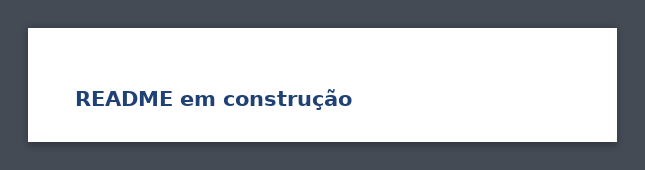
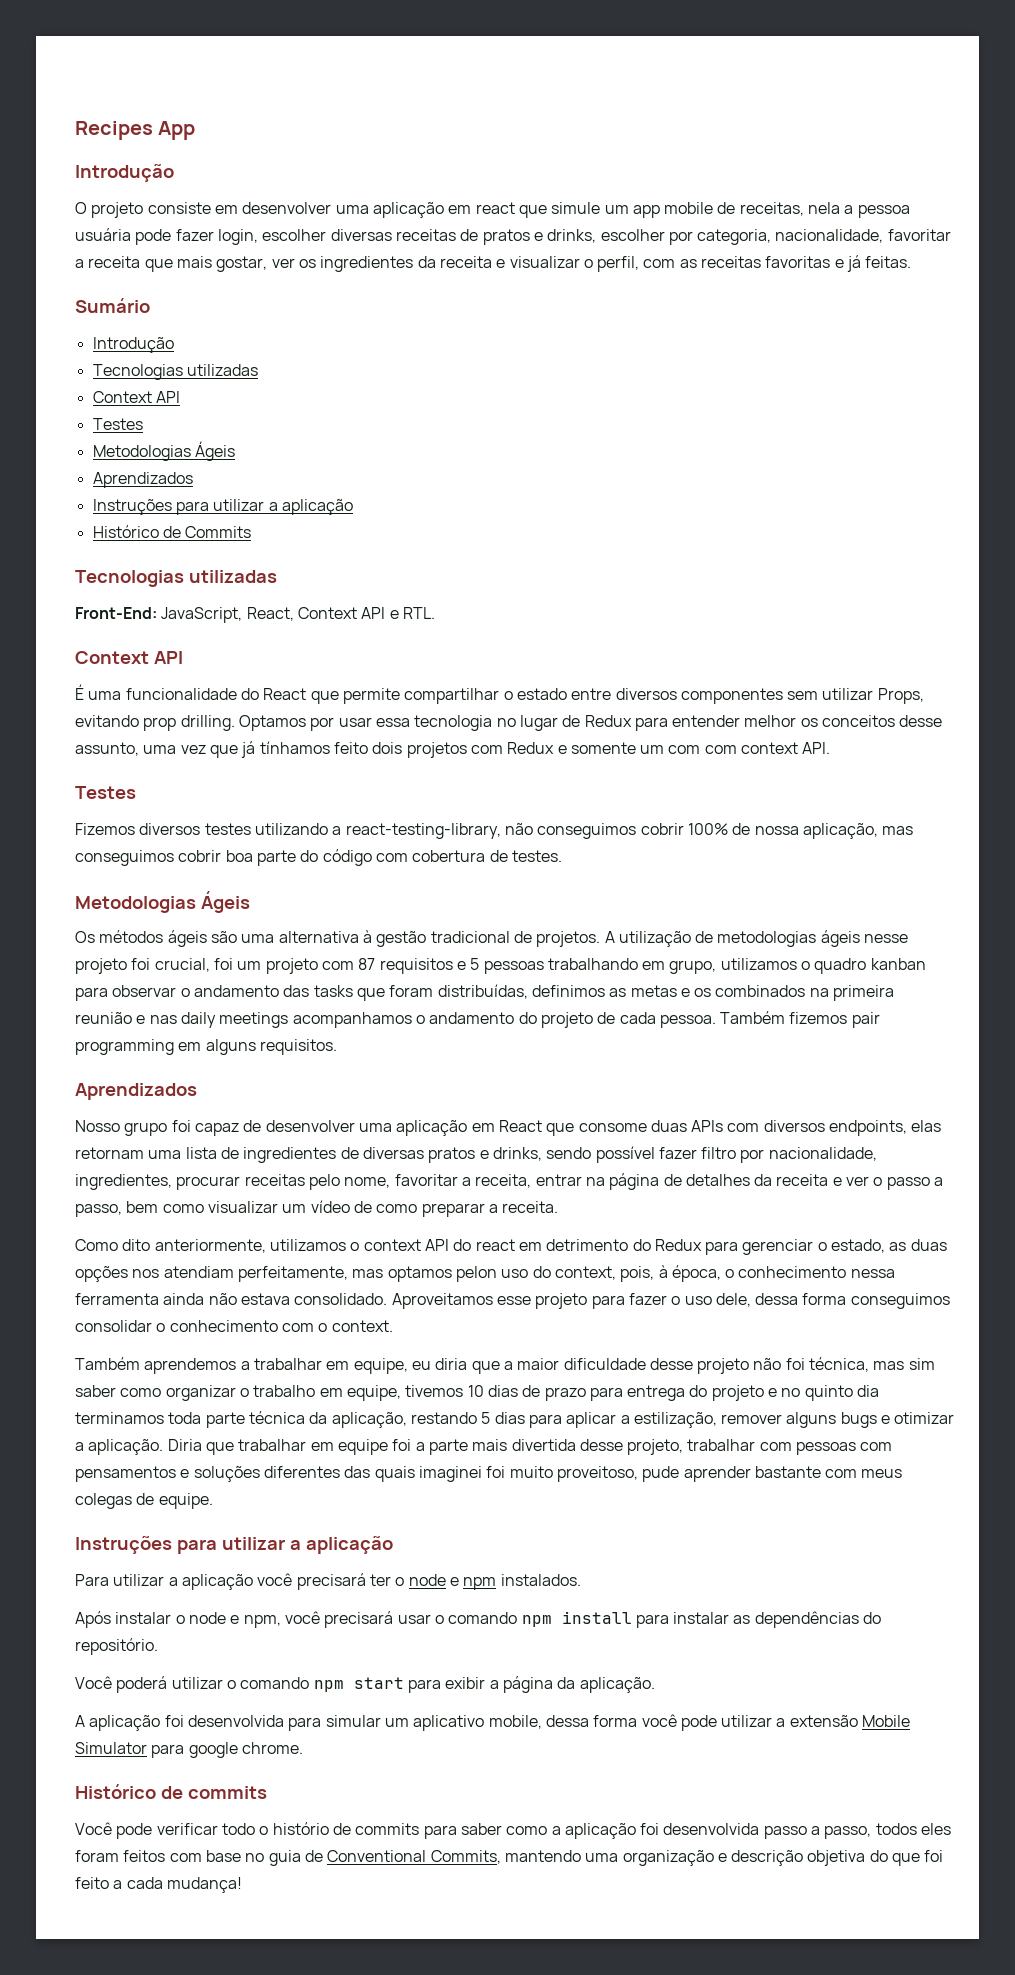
- README em construção
+ Recipes App
+ Introdução
+ O projeto consiste em desenvolver uma aplicação em react que simule um app mobile de receitas, nela a pessoa usuária pode fazer login, escolher diversas receitas de pratos e drinks, escolher por categoria, nacionalidade, favoritar a receita que mais gostar, ver os ingredientes da receita e visualizar o perfil, com as receitas favoritas e já feitas.
+ Sumário
+ Introdução
+ Tecnologias utilizadas
+ Context API
+ Testes
+ Metodologias Ágeis
+ Aprendizados
+ Instruções para utilizar a aplicação
+ Histórico de Commits
+ Tecnologias utilizadas
+ Front-End: JavaScript, React, Context API e RTL.
+ Context API
+ É uma funcionalidade do React que permite compartilhar o estado entre diversos componentes sem utilizar Props, evitando prop drilling. Optamos por usar essa tecnologia no lugar de Redux para entender melhor os conceitos desse assunto, uma vez que já tínhamos feito dois projetos com Redux e somente um com com context API.
+ Testes
+ Fizemos diversos testes utilizando a react-testing-library, não conseguimos cobrir 100% de nossa aplicação, mas conseguimos cobrir boa parte do código com cobertura de testes.
+ Metodologias Ágeis
+ Os métodos ágeis são uma alternativa à gestão tradicional de projetos. A utilização de metodologias ágeis nesse projeto foi crucial, foi um projeto com 87 requisitos e 5 pessoas trabalhando em grupo, utilizamos o quadro kanban para observar o andamento das tasks que foram distribuídas, definimos as metas e os combinados na primeira reunião e nas daily meetings acompanhamos o andamento do projeto de cada pessoa. Também fizemos pair programming em alguns requisitos.
+ Aprendizados
+ Nosso grupo foi capaz de desenvolver uma aplicação em React que consome duas APIs com diversos endpoints, elas retornam uma lista de ingredientes de diversas pratos e drinks, sendo possível fazer filtro por nacionalidade, ingredientes, procurar receitas pelo nome, favoritar a receita, entrar na página de detalhes da receita e ver o passo a passo, bem como visualizar um vídeo de como preparar a receita.
+ Como dito anteriormente, utilizamos o context API do react em detrimento do Redux para gerenciar o estado, as duas opções nos atendiam perfeitamente, mas optamos pelon uso do context, pois, à época, o conhecimento nessa ferramenta ainda não estava consolidado. Aproveitamos esse projeto para fazer o uso dele, dessa forma conseguimos consolidar o conhecimento com o context.
+ Também aprendemos a trabalhar em equipe, eu diria que a maior dificuldade desse projeto não foi técnica, mas sim saber como organizar o trabalho em equipe, tivemos 10 dias de prazo para entrega do projeto e no quinto dia terminamos toda parte técnica da aplicação, restando 5 dias para aplicar a estilização, remover alguns bugs e otimizar a aplicação. Diria que trabalhar em equipe foi a parte mais divertida desse projeto, trabalhar com pessoas com pensamentos e soluções diferentes das quais imaginei foi muito proveitoso, pude aprender bastante com meus colegas de equipe.
+ Instruções para utilizar a aplicação
+ Para utilizar a aplicação você precisará ter o node e npm instalados.
+ Após instalar o node e npm, você precisará usar o comando npm install para instalar as dependências do repositório.
+ Você poderá utilizar o comando npm start para exibir a página da aplicação.
+ A aplicação foi desenvolvida para simular um aplicativo mobile, dessa forma você pode utilizar a extensão Mobile Simulator para google chrome.
+ Histórico de commits
+ Você pode verificar todo o histório de commits para saber como a aplicação foi desenvolvida passo a passo, todos eles foram feitos com base no guia de Conventional Commits, mantendo uma organização e descrição objetiva do que foi feito a cada mudança!

